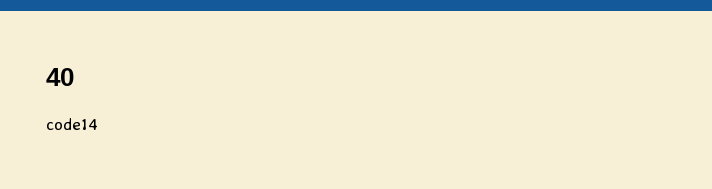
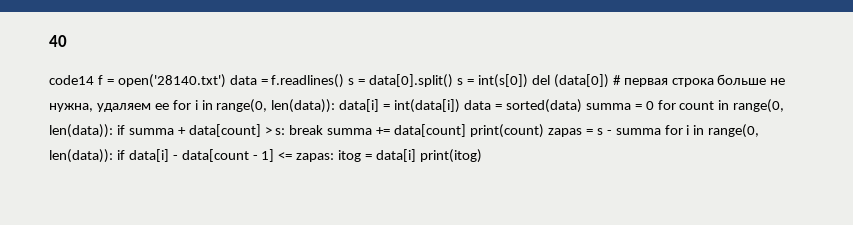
- code14
+ code14 f = open('28140.txt') data = f.readlines() s = data[0].split() s = int(s[0]) del (data[0]) # первая строка больше не нужна, удаляем ее for i in range(0, len(data)): data[i] = int(data[i]) data = sorted(data) summa = 0 for count in range(0, len(data)): if summa + data[count] > s: break summa += data[count] print(count) zapas = s - summa for i in range(0, len(data)): if data[i] - data[count - 1] <= zapas: itog = data[i] print(itog)

